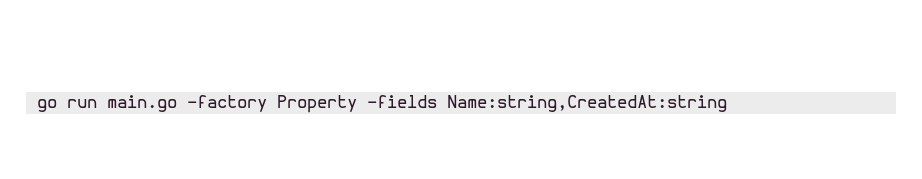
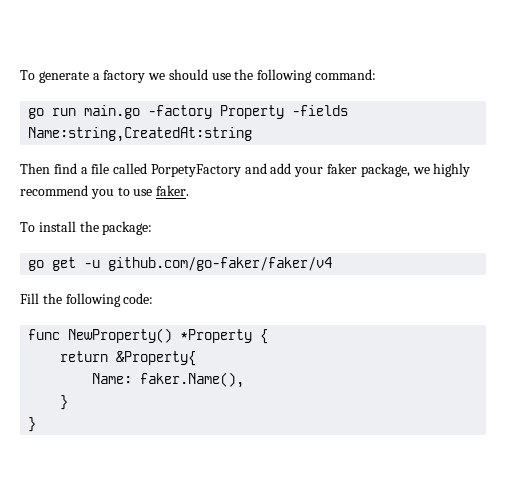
+ To generate a factory we should use the following command:
+ Then find a file called PorpetyFactory and add your faker package, we highly recommend you to use faker.
+ To install the package:
+ go get -u github.com/go-faker/faker/v4
+ Fill the following code:
+ func NewProperty() *Property {
+ return &Property{
+ Name: faker.Name(),
+ }
+ }

